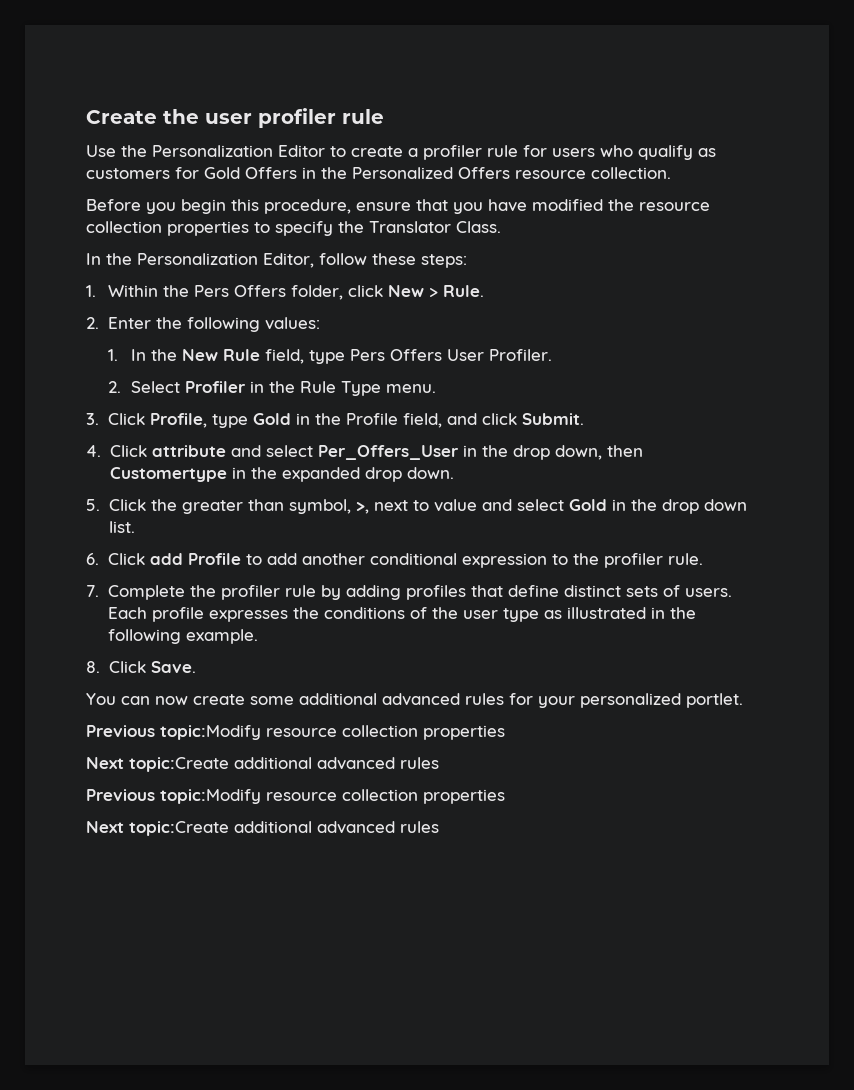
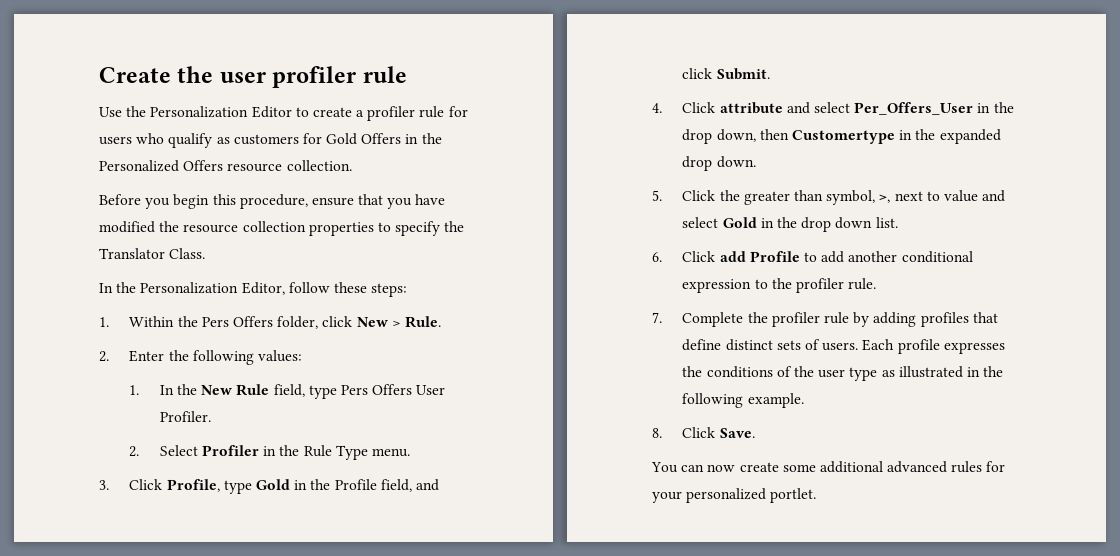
  You can now create some additional advanced rules for your personalized portlet.
- Previous topic:Modify resource collection properties
- Next topic:Create additional advanced rules
- Previous topic:Modify resource collection properties
- Next topic:Create additional advanced rules

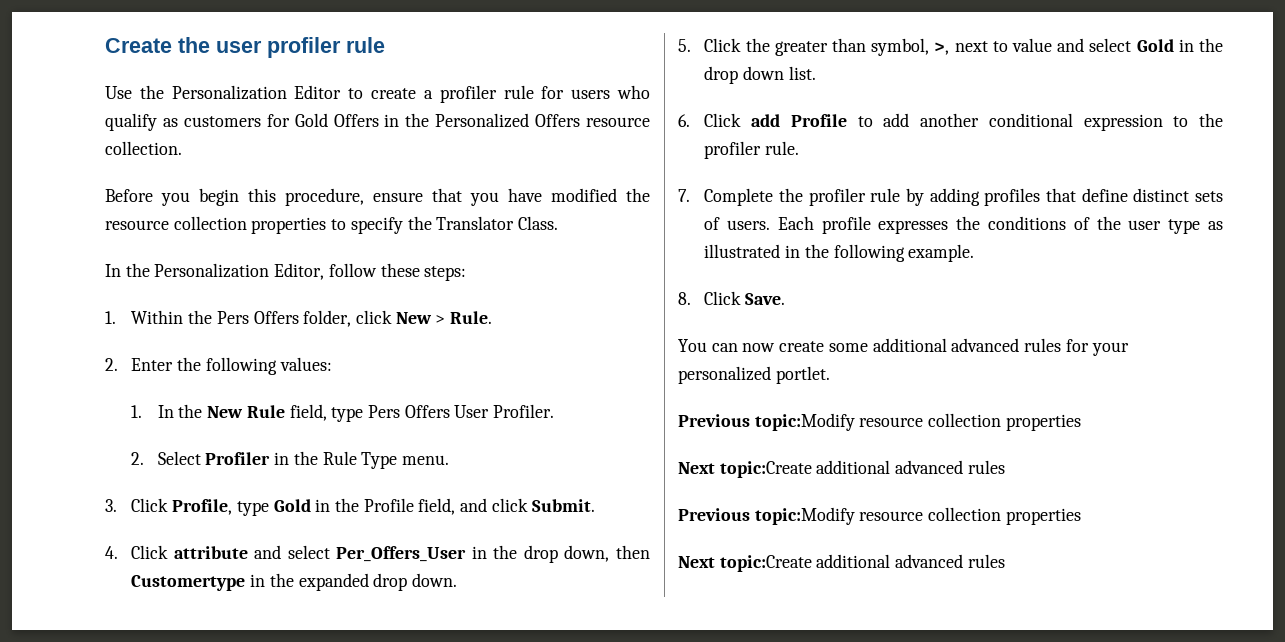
  You can now create some additional advanced rules for your personalized portlet.
+ Previous topic:Modify resource collection properties
+ Next topic:Create additional advanced rules
+ Previous topic:Modify resource collection properties
+ Next topic:Create additional advanced rules

